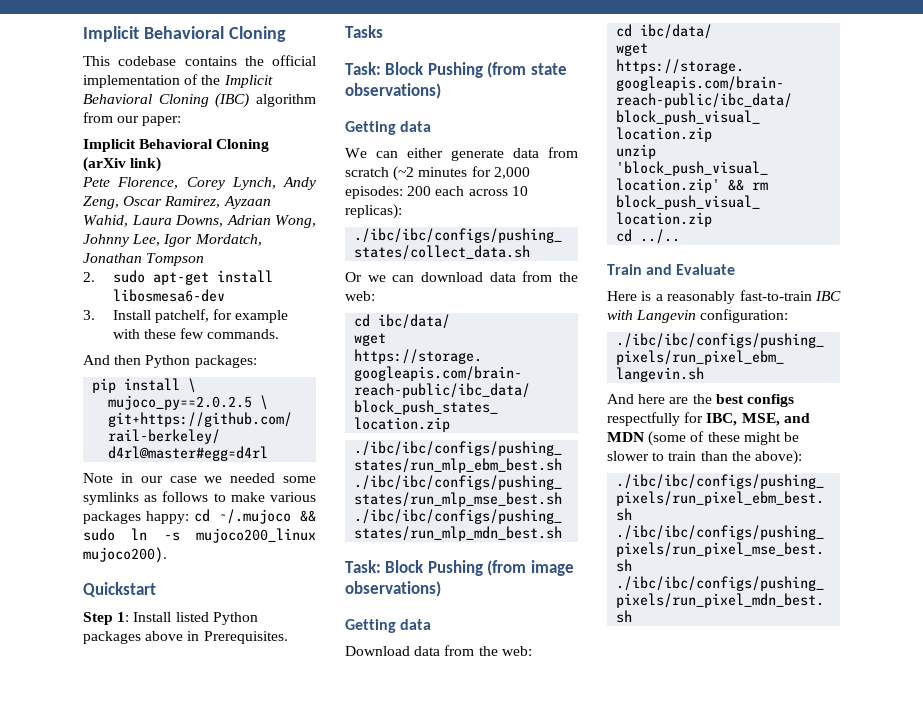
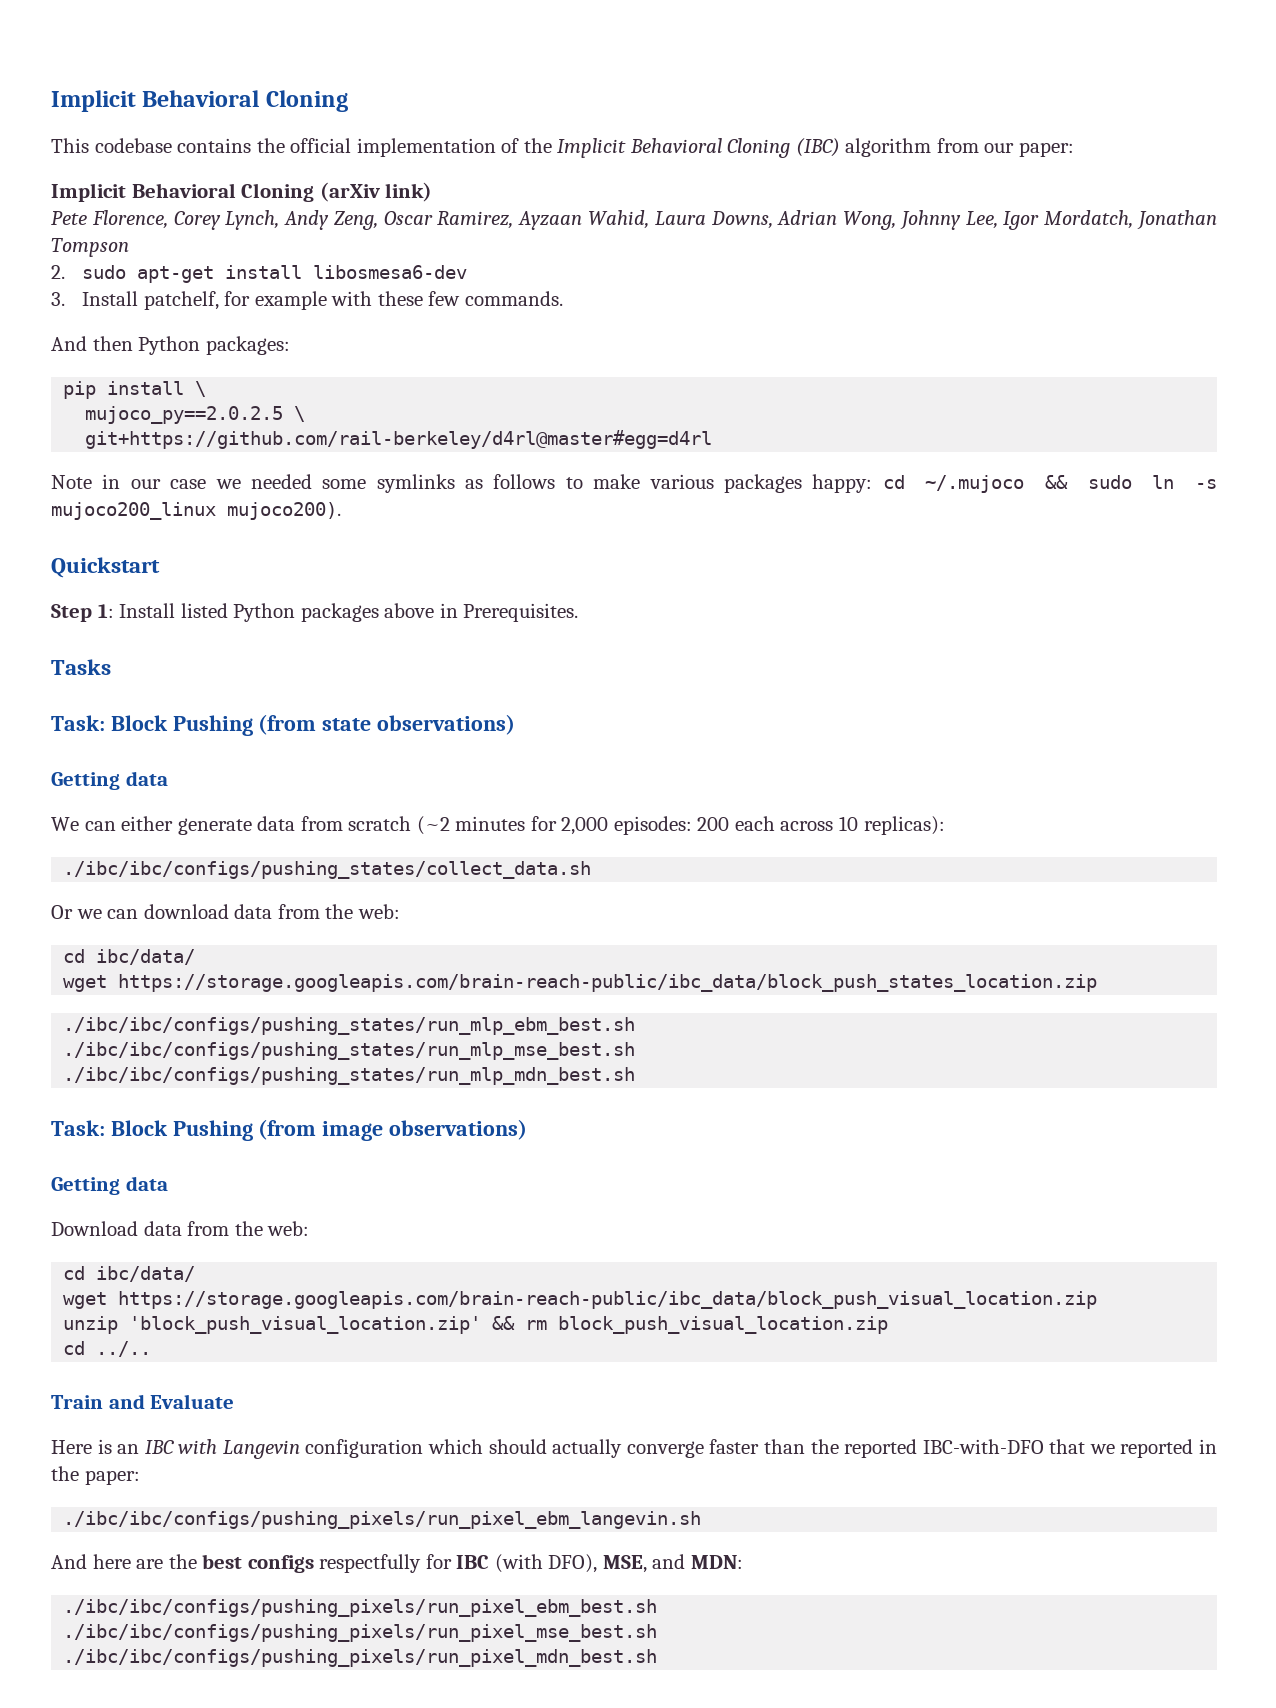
- Here is a reasonably fast-to-train IBC with Langevin configuration:
+ Here is an IBC with Langevin configuration which should actually converge faster than the reported IBC-with-DFO that we reported in the paper:
- And here are the best configs respectfully for IBC, MSE, and MDN (some of these might be slower to train than the above):
+ And here are the best configs respectfully for IBC (with DFO), MSE, and MDN:

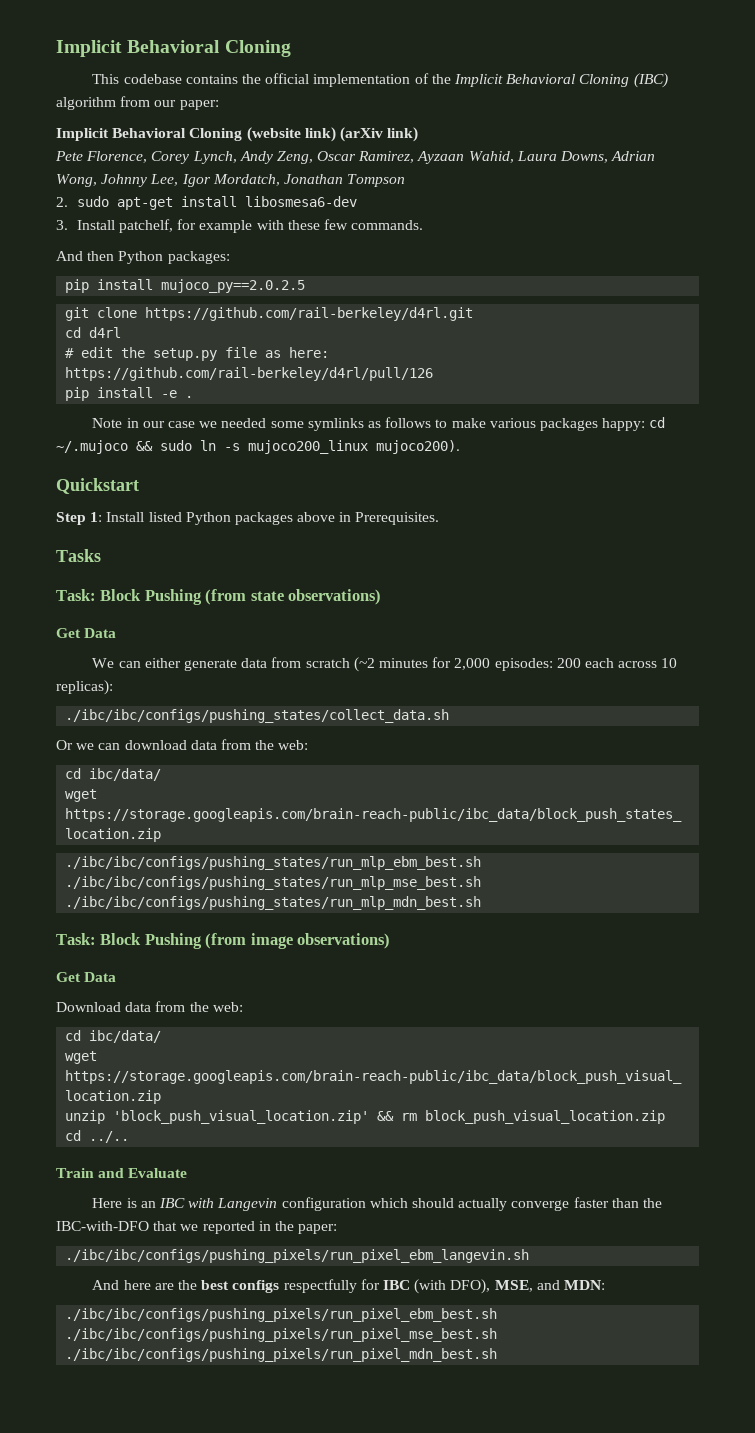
- Implicit Behavioral Cloning (arXiv link)
+ Implicit Behavioral Cloning (website link) (arXiv link)
- pip install \
- mujoco_py==2.0.2.5 \
- git+https://github.com/rail-berkeley/d4rl@master#egg=d4rl
+ pip install mujoco_py==2.0.2.5
+ git clone https://github.com/rail-berkeley/d4rl.git
+ cd d4rl
+ # edit the setup.py file as here: https://github.com/rail-berkeley/d4rl/pull/126
+ pip install -e .
  Task: Block Pushing (from state observations)
- Getting data
+ Get Data
  Task: Block Pushing (from image observations)
- Getting data
+ Get Data
- Here is an IBC with Langevin configuration which should actually converge faster than the reported IBC-with-DFO that we reported in the paper:
+ Here is an IBC with Langevin configuration which should actually converge faster than the IBC-with-DFO that we reported in the paper:

